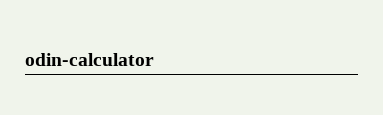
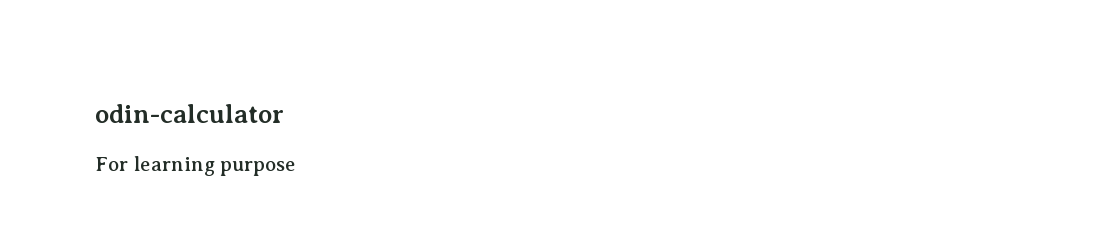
+ For learning purpose

